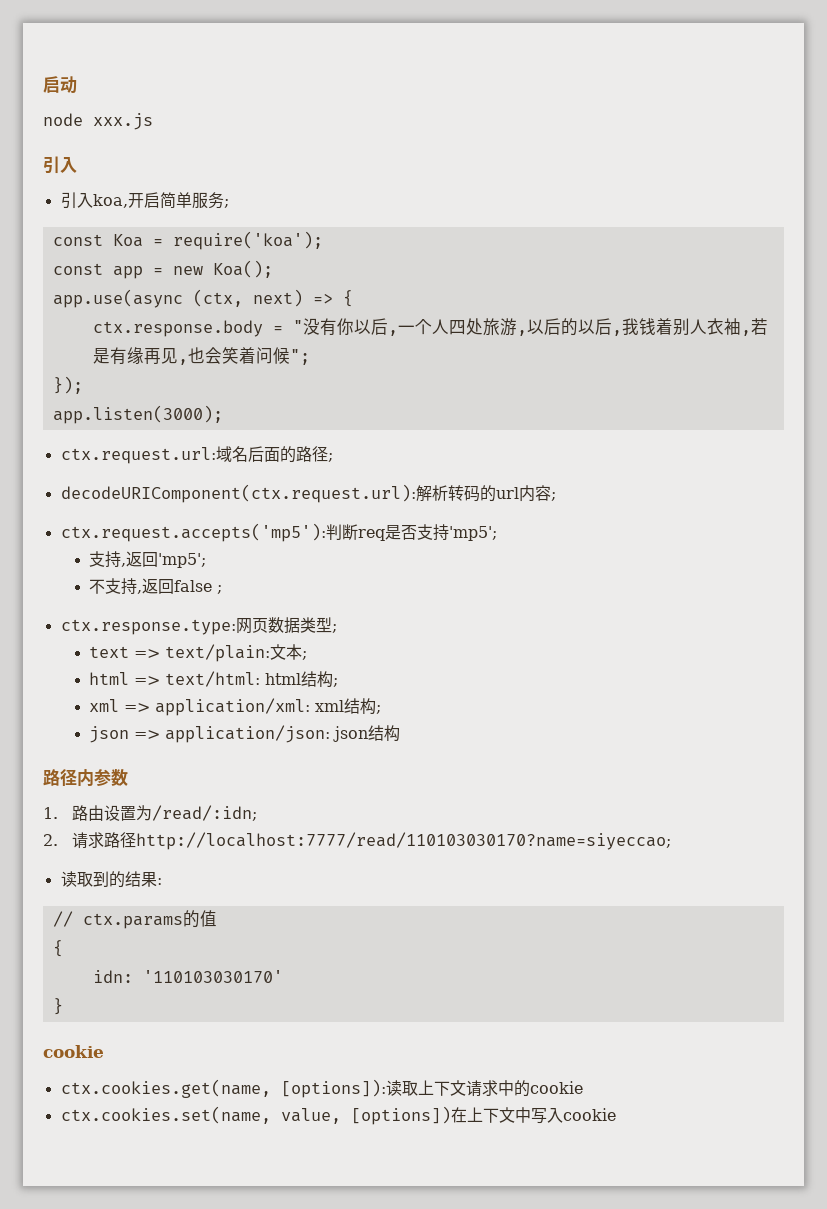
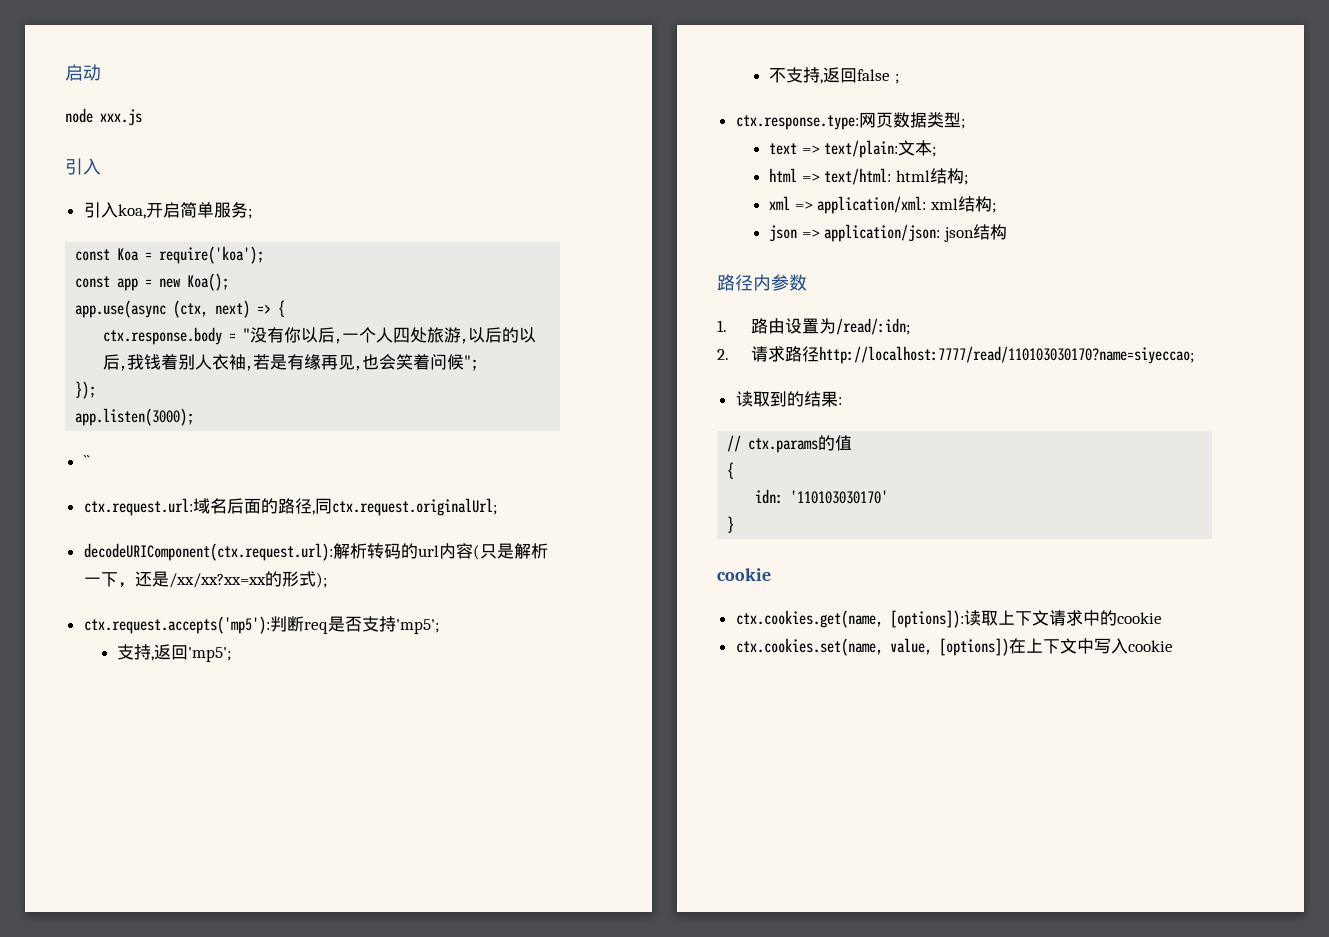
+ ``
- ctx.request.url:域名后面的路径;
+ ctx.request.url:域名后面的路径,同ctx.request.originalUrl;
- decodeURIComponent(ctx.request.url):解析转码的url内容;
+ decodeURIComponent(ctx.request.url):解析转码的url内容(只是解析一下，还是/xx/xx?xx=xx的形式);

